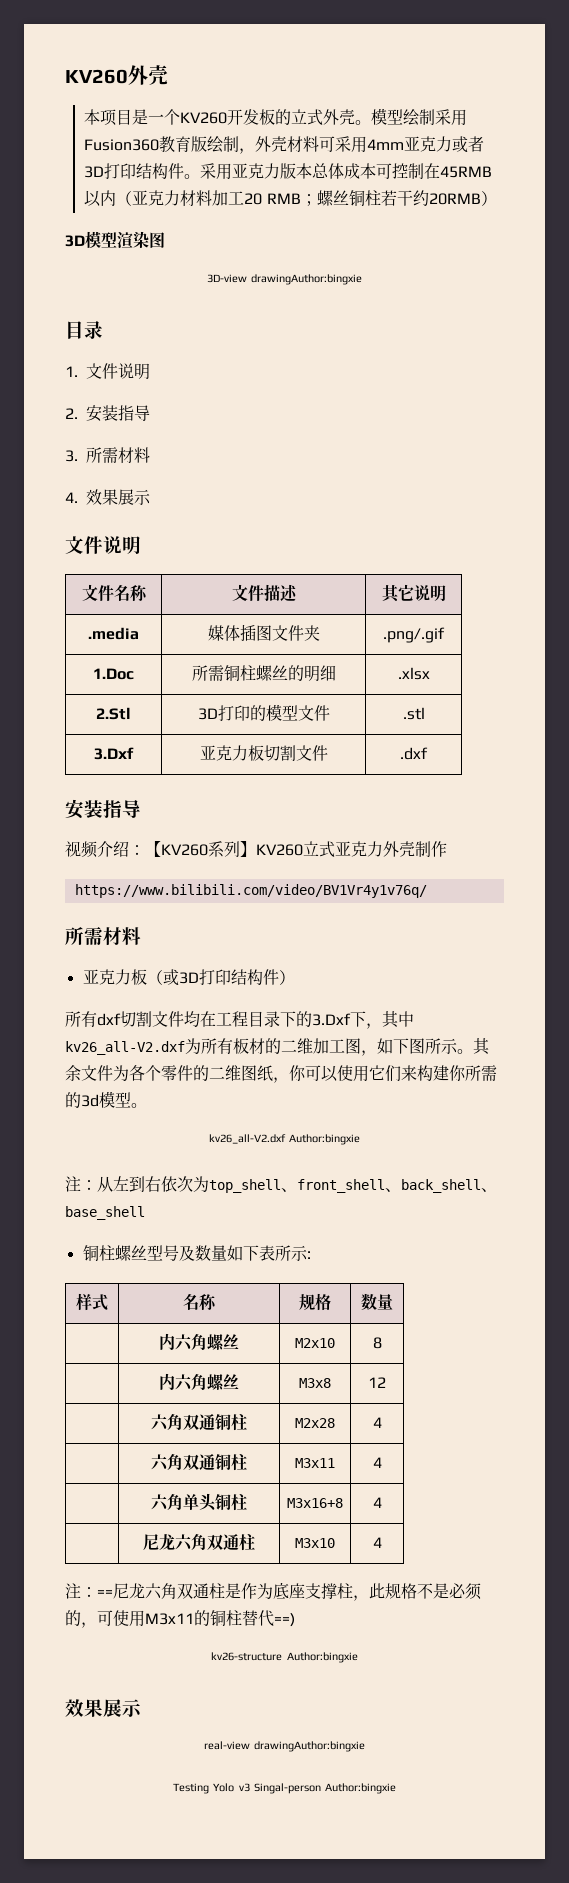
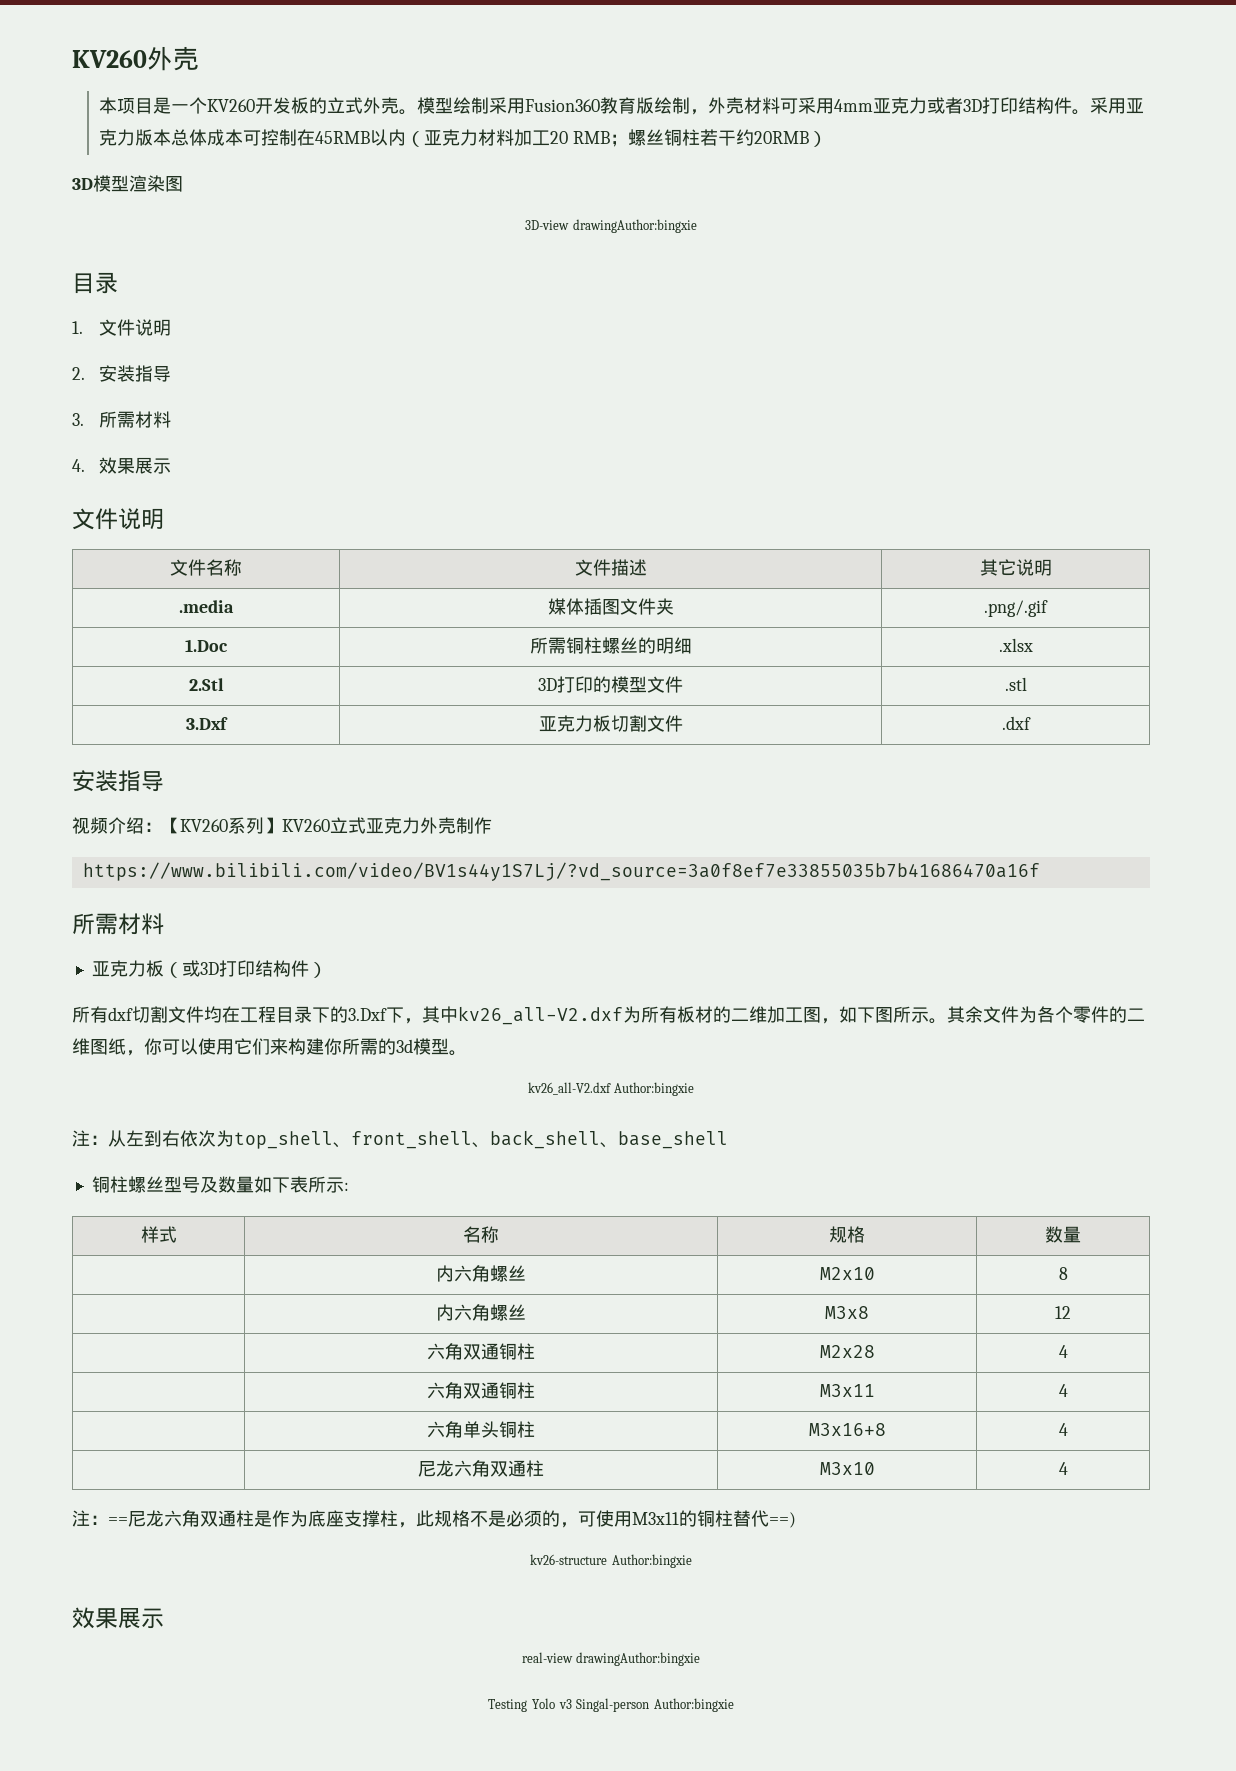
- https://www.bilibili.com/video/BV1Vr4y1v76q/
+ https://www.bilibili.com/video/BV1s44y1S7Lj/?vd_source=3a0f8ef7e33855035b7b41686470a16f

